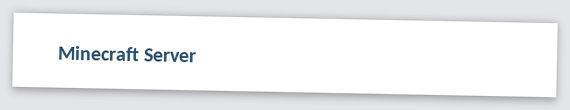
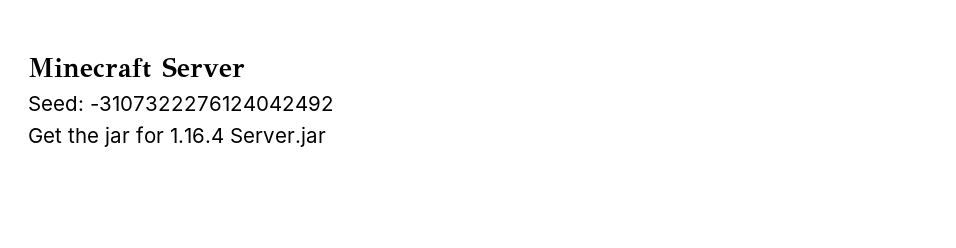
+ Seed: -3107322276124042492
+ Get the jar for 1.16.4 Server.jar

